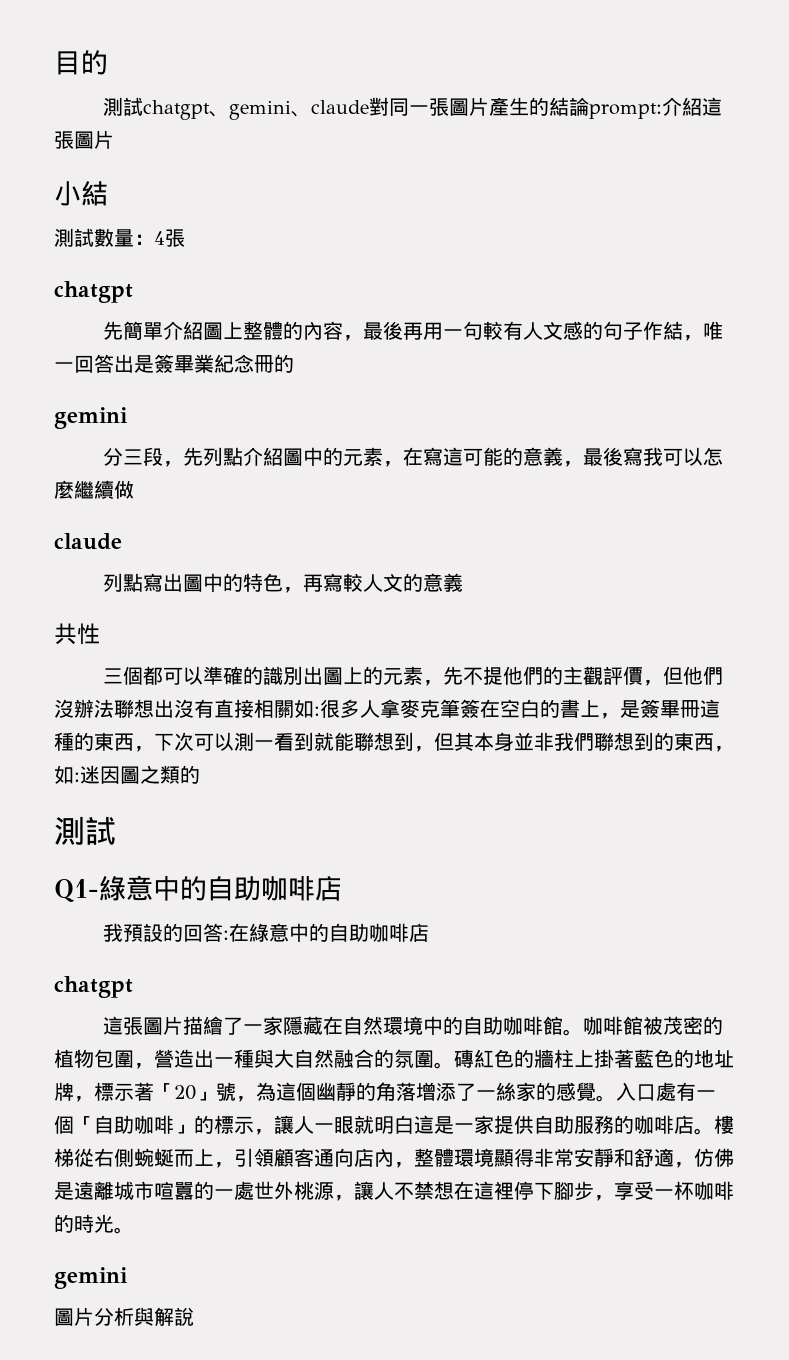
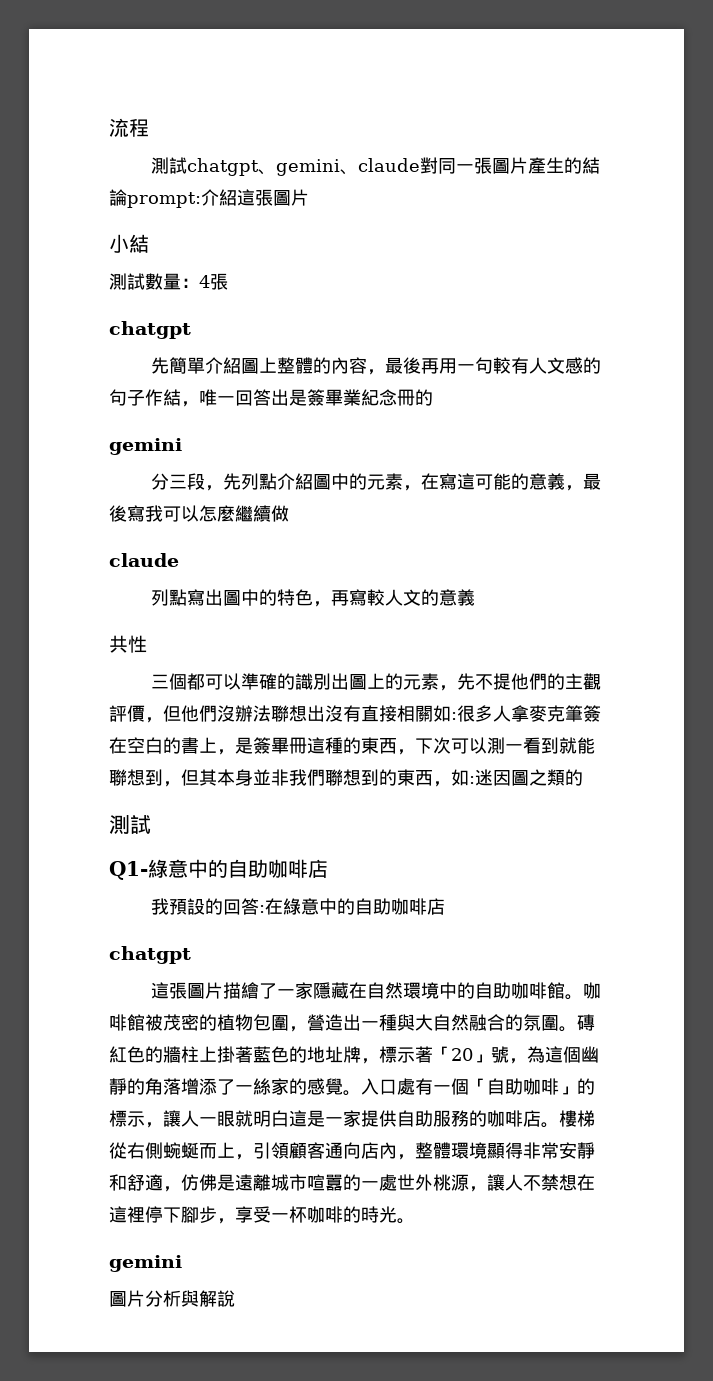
- 目的
+ 流程

